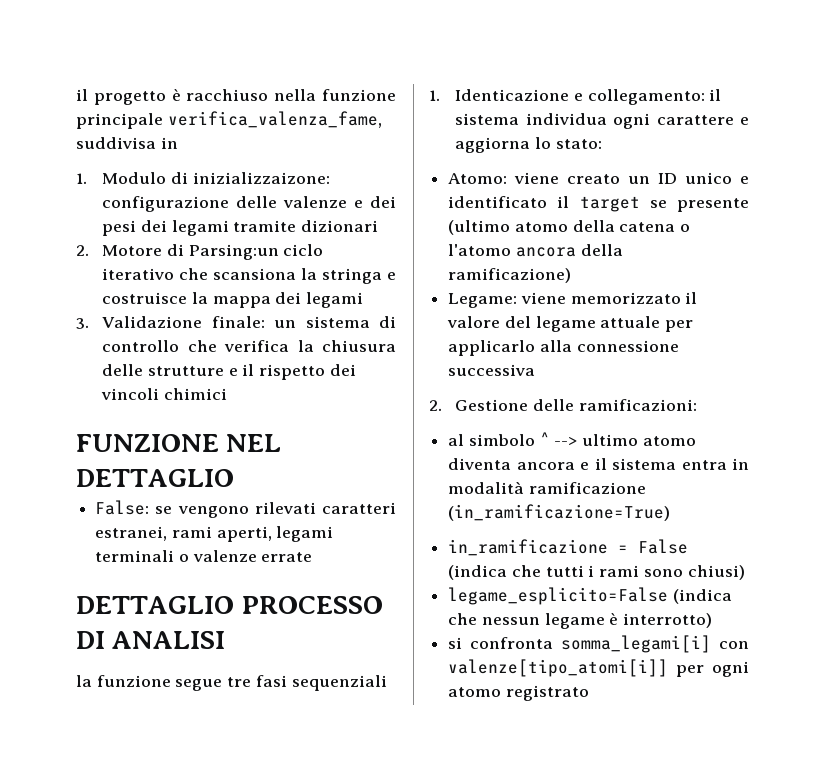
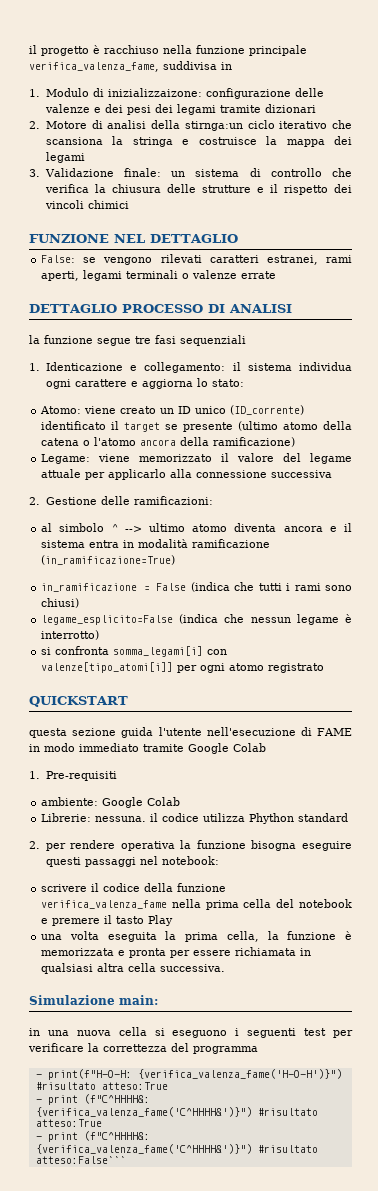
- 2. Motore di Parsing:un ciclo iterativo che scansiona la stringa e costruisce la mappa dei legami
+ 2. Motore di analisi della stirnga:un ciclo iterativo che scansiona la stringa e costruisce la mappa dei legami
- Atomo: viene creato un ID unico e identificato il target se presente (ultimo atomo della catena o l'atomo ancora della ramificazione)
+ Atomo: viene creato un ID unico (ID_corrente) identificato il target se presente (ultimo atomo della catena o l'atomo ancora della ramificazione)
+ QUICKSTART
+ questa sezione guida l'utente nell'esecuzione di FAME in modo immediato tramite Google Colab
+ 1. Pre-requisiti
+ ambiente: Google Colab
+ Librerie: nessuna. il codice utilizza Phython standard
+ 2. per rendere operativa la funzione bisogna eseguire questi passaggi nel notebook:
+ scrivere il codice della funzione verifica_valenza_fame nella prima cella del notebook e premere il tasto Play
+ una volta eseguita la prima cella, la funzione è memorizzata e pronta per essere richiamata in qualsiasi altra cella successiva.
+ Simulazione main:
+ in una nuova cella si eseguono i seguenti test per verificare la correttezza del programma
+ - print(f"H-O-H: {verifica_valenza_fame('H-O-H')}") #risultato atteso:True
+ - print (f"C^HHHH&: {verifica_valenza_fame('C^HHHH&')}") #risultato atteso:True
+ - print (f"C^HHHH&: {verifica_valenza_fame('C^HHHH&')}") #risultato atteso:False```

